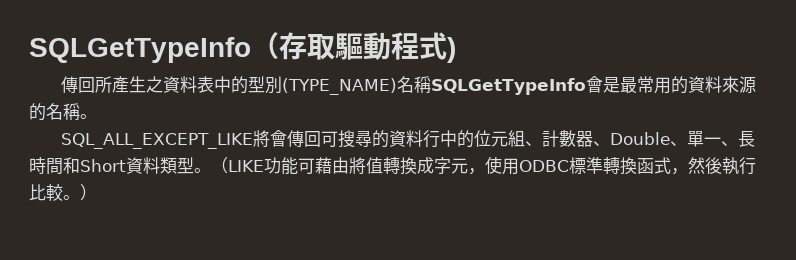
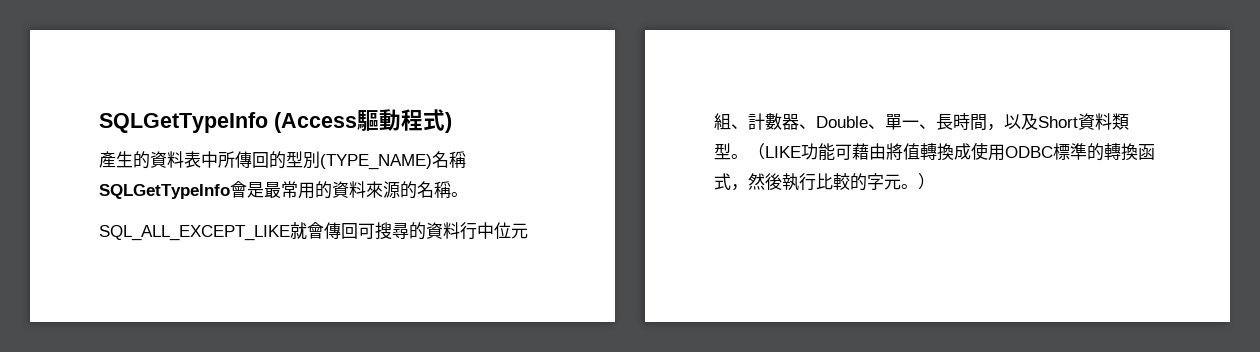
- SQLGetTypeInfo（存取驅動程式)
+ SQLGetTypeInfo (Access驅動程式)
- 傳回所產生之資料表中的型別(TYPE_NAME)名稱SQLGetTypeInfo會是最常用的資料來源的名稱。
+ 產生的資料表中所傳回的型別(TYPE_NAME)名稱SQLGetTypeInfo會是最常用的資料來源的名稱。
- SQL_ALL_EXCEPT_LIKE將會傳回可搜尋的資料行中的位元組、計數器、Double、單一、長時間和Short資料類型。
+ SQL_ALL_EXCEPT_LIKE就會傳回可搜尋的資料行中位元組、計數器、Double、單一、長時間，以及Short資料類型。
- （LIKE功能可藉由將值轉換成字元，使用ODBC標準轉換函式，然後執行比較。）
+ （LIKE功能可藉由將值轉換成使用ODBC標準的轉換函式，然後執行比較的字元。）

